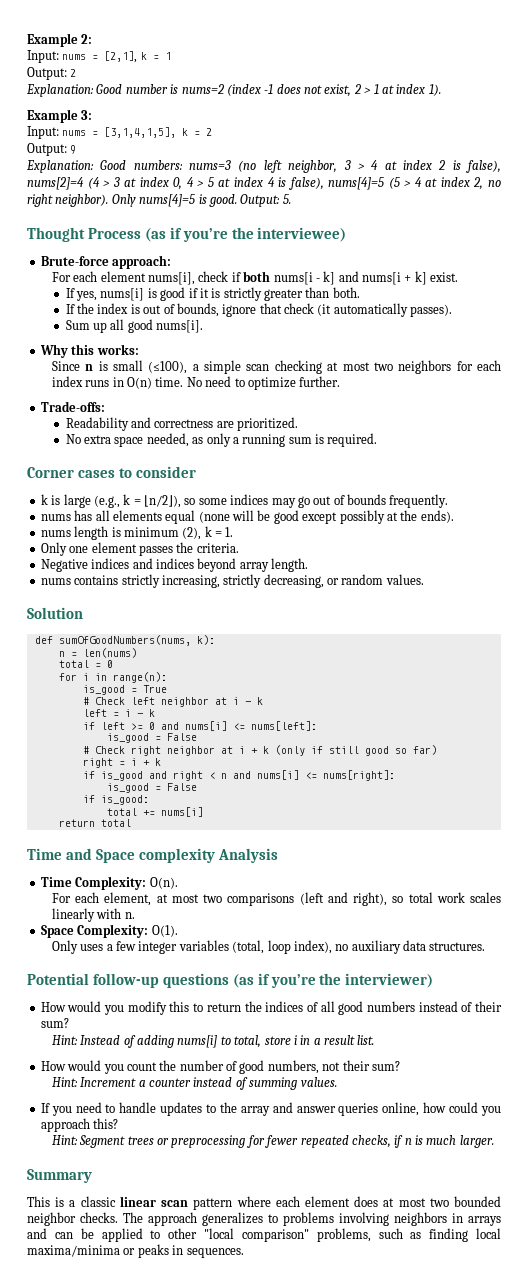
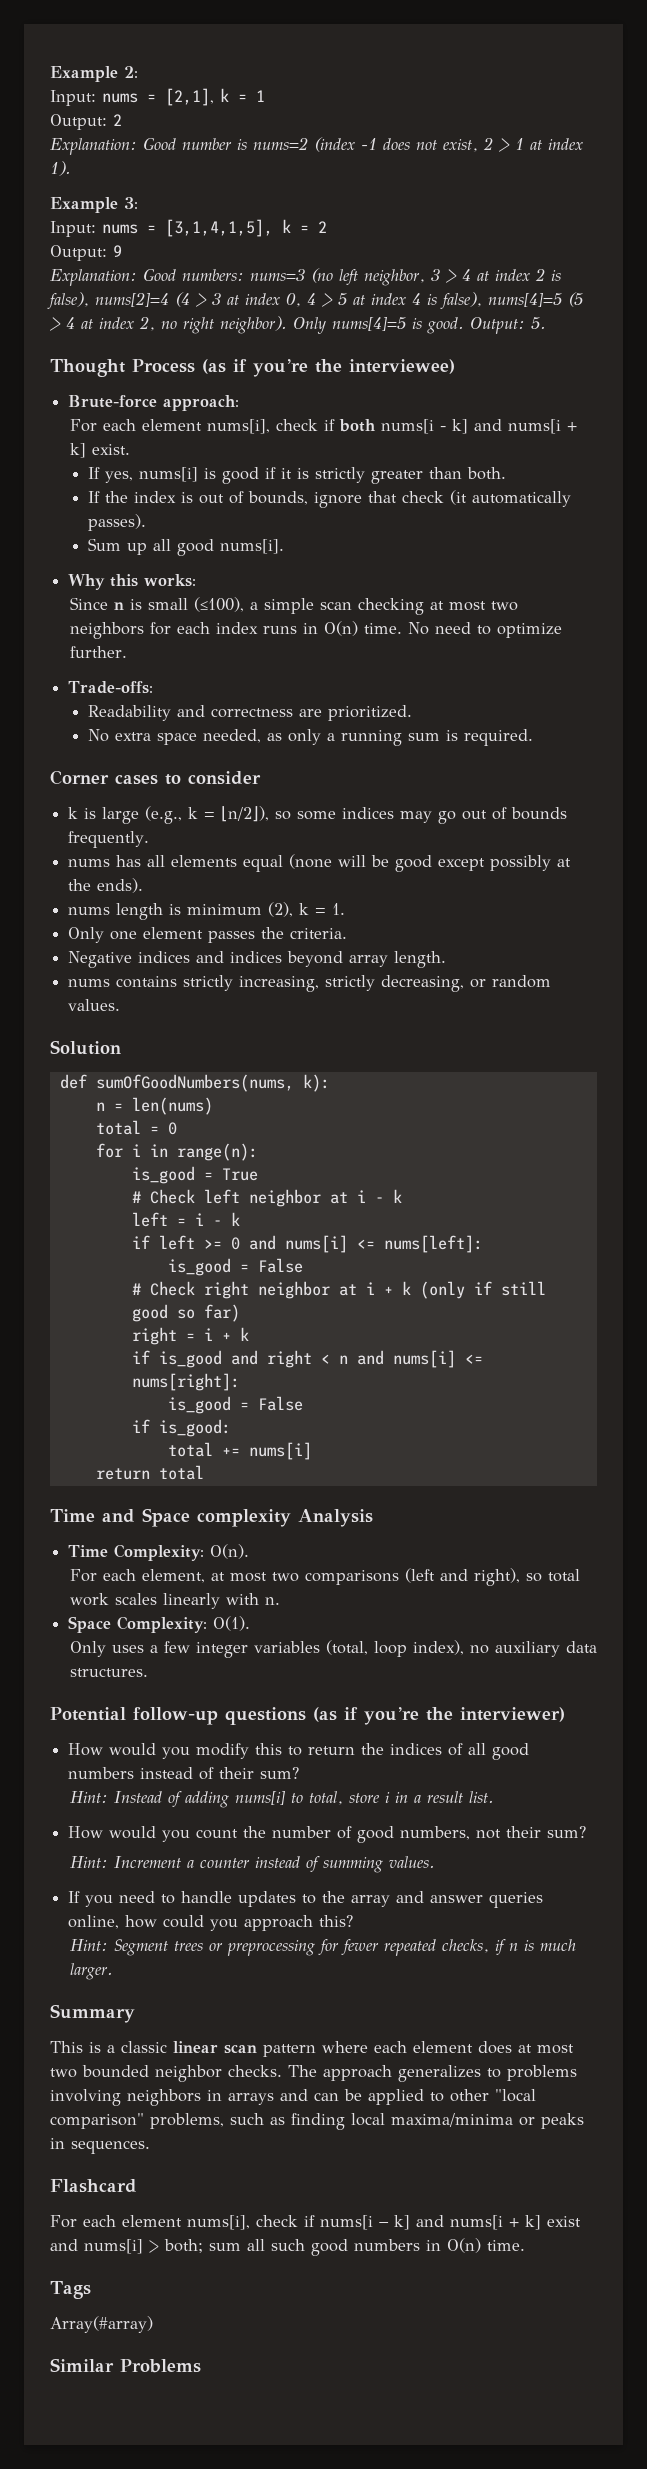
+ Flashcard
+ For each element nums[i], check if nums[i − k] and nums[i + k] exist and nums[i] > both; sum all such good numbers in O(n) time.
+ Tags
+ Array(#array)
+ Similar Problems

